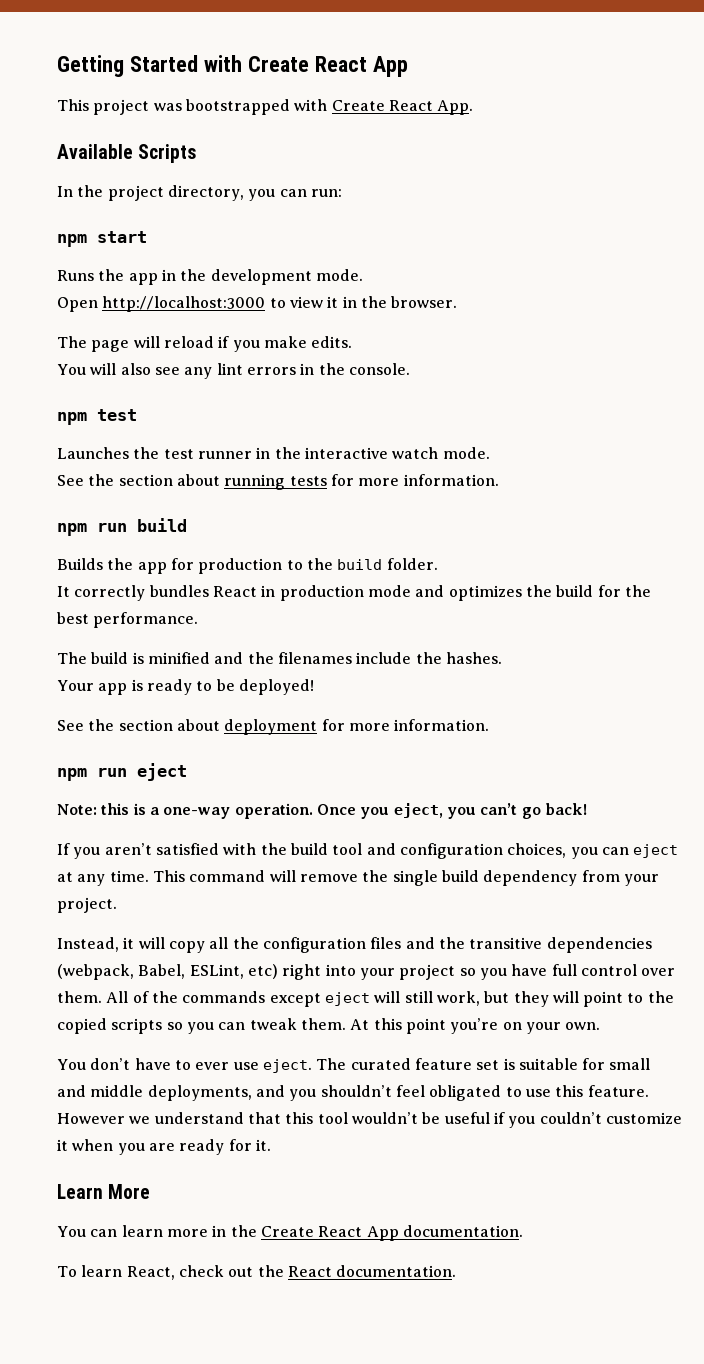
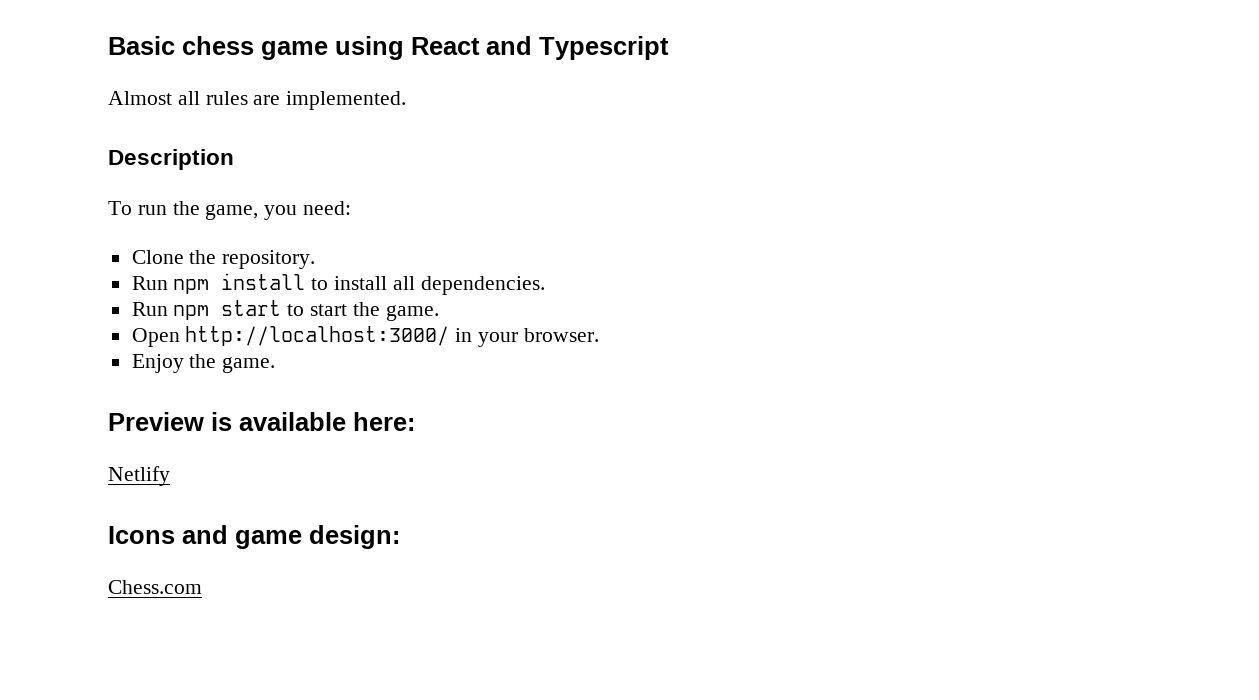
- Getting Started with Create React App
- This project was bootstrapped with Create React App.
- Available Scripts
- In the project directory, you can run:
- npm start
- Runs the app in the development mode.
- Open http://localhost:3000 to view it in the browser.
- The page will reload if you make edits.
- You will also see any lint errors in the console.
- npm test
- Launches the test runner in the interactive watch mode.
- See the section about running tests for more information.
- npm run build
- Builds the app for production to the build folder.
- It correctly bundles React in production mode and optimizes the build for the best performance.
- The build is minified and the filenames include the hashes.
- Your app is ready to be deployed!
- See the section about deployment for more information.
- npm run eject
- Note: this is a one-way operation. Once you eject, you can’t go back!
- If you aren’t satisfied with the build tool and configuration choices, you can eject at any time. This command will remove the single build dependency from your project.
- Instead, it will copy all the configuration files and the transitive dependencies (webpack, Babel, ESLint, etc) right into your project so you have full control over them. All of the commands except eject will still work, but they will point to the copied scripts so you can tweak them. At this point you’re on your own.
- You don’t have to ever use eject. The curated feature set is suitable for small and middle deployments, and you shouldn’t feel obligated to use this feature. However we understand that this tool wouldn’t be useful if you couldn’t customize it when you are ready for it.
- Learn More
- You can learn more in the Create React App documentation.
- To learn React, check out the React documentation.
+ Basic chess game using React and Typescript
+ Almost all rules are implemented.
+ Description
+ To run the game, you need:
+ Clone the repository.
+ Run npm install to install all dependencies.
+ Run npm start to start the game.
+ Open http://localhost:3000/ in your browser.
+ Enjoy the game.
+ Preview is available here:
+ Netlify
+ Icons and game design:
+ Chess.com

